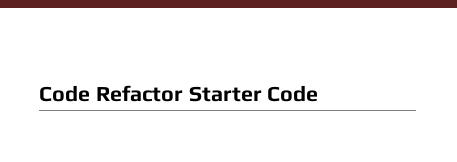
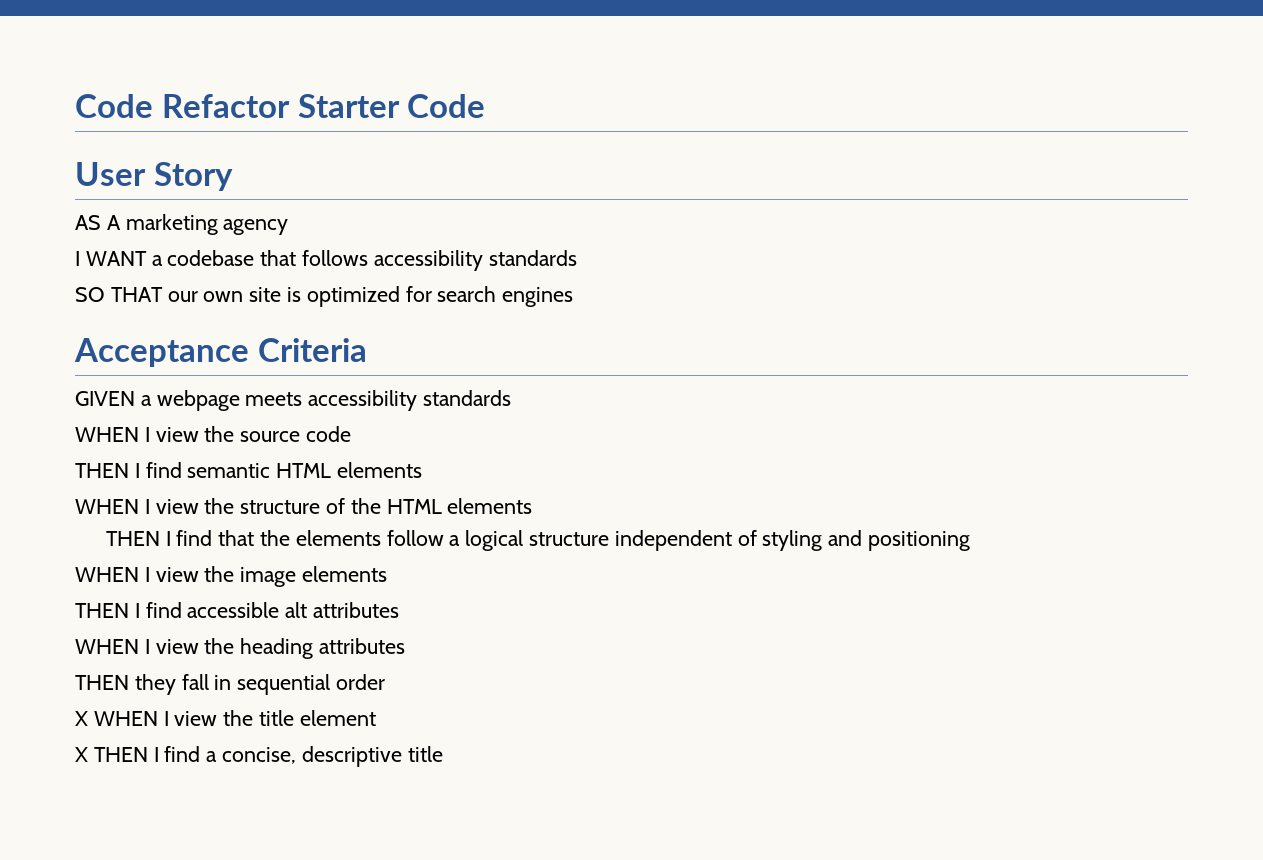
+ User Story
+ AS A marketing agency
+ I WANT a codebase that follows accessibility standards
+ SO THAT our own site is optimized for search engines
+ Acceptance Criteria
+ GIVEN a webpage meets accessibility standards
+ WHEN I view the source code
+ THEN I find semantic HTML elements
+ WHEN I view the structure of the HTML elements
+ THEN I find that the elements follow a logical structure independent of styling and positioning
+ WHEN I view the image elements
+ THEN I find accessible alt attributes
+ WHEN I view the heading attributes
+ THEN they fall in sequential order
+ X WHEN I view the title element
+ X THEN I find a concise, descriptive title

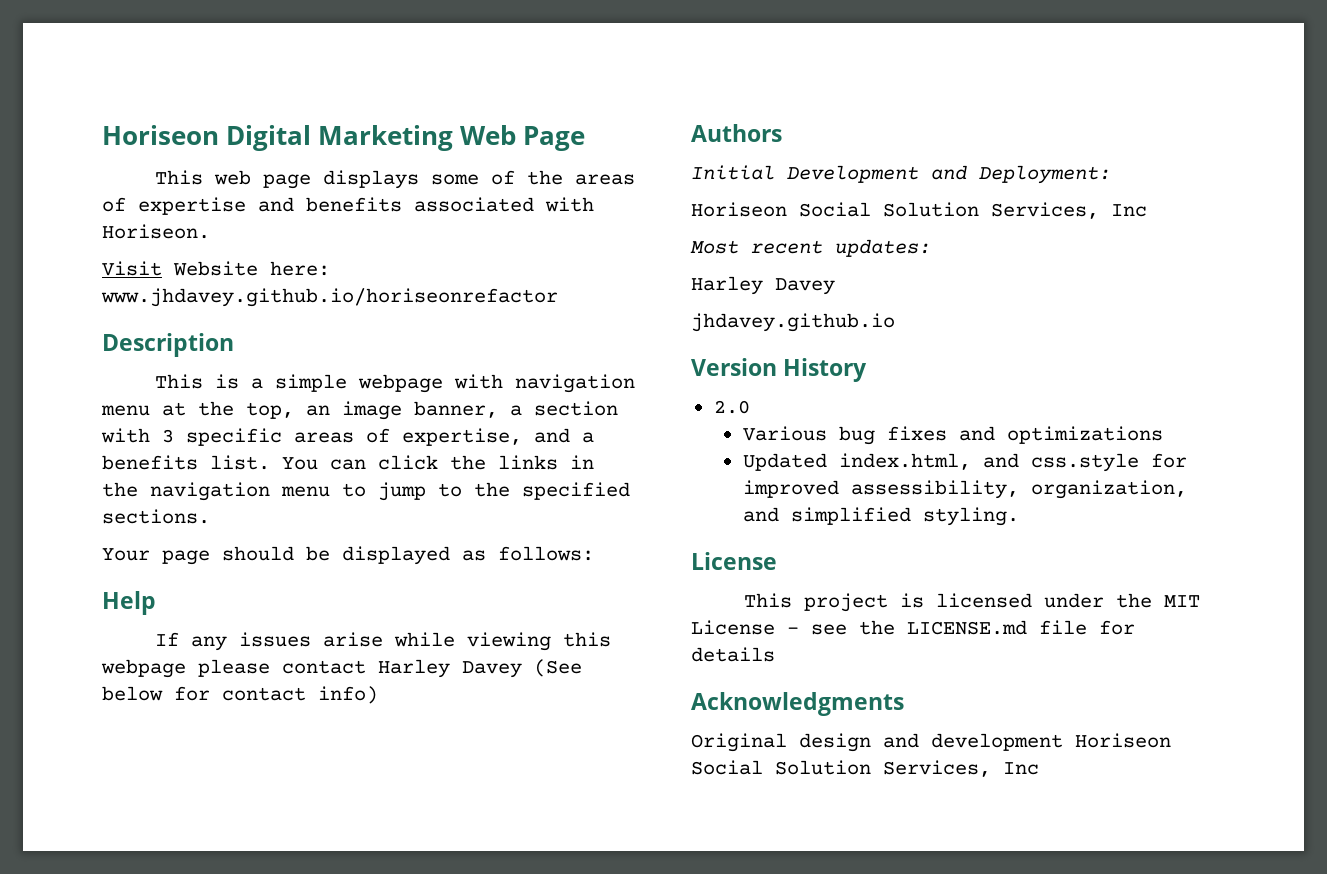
- Code Refactor Starter Code
- User Story
- AS A marketing agency
- I WANT a codebase that follows accessibility standards
- SO THAT our own site is optimized for search engines
- Acceptance Criteria
- GIVEN a webpage meets accessibility standards
- WHEN I view the source code
- THEN I find semantic HTML elements
- WHEN I view the structure of the HTML elements
- THEN I find that the elements follow a logical structure independent of styling and positioning
- WHEN I view the image elements
- THEN I find accessible alt attributes
- WHEN I view the heading attributes
- THEN they fall in sequential order
- X WHEN I view the title element
- X THEN I find a concise, descriptive title
+ Horiseon Digital Marketing Web Page
+ This web page displays some of the areas of expertise and benefits associated with Horiseon.
+ Visit Website here: www.jhdavey.github.io/horiseonrefactor
+ Description
+ This is a simple webpage with navigation menu at the top, an image banner, a section with 3 specific areas of expertise, and a benefits list. You can click the links in the navigation menu to jump to the specified sections.
+ Your page should be displayed as follows:
+ Help
+ If any issues arise while viewing this webpage please contact Harley Davey (See below for contact info)
+ Authors
+ Initial Development and Deployment:
+ Horiseon Social Solution Services, Inc
+ Most recent updates:
+ Harley Davey
+ jhdavey.github.io
+ Version History
+ 2.0
+ Various bug fixes and optimizations
+ Updated index.html, and css.style for improved assessibility, organization, and simplified styling.
+ License
+ This project is licensed under the MIT License - see the LICENSE.md file for details
+ Acknowledgments
+ Original design and development Horiseon Social Solution Services, Inc

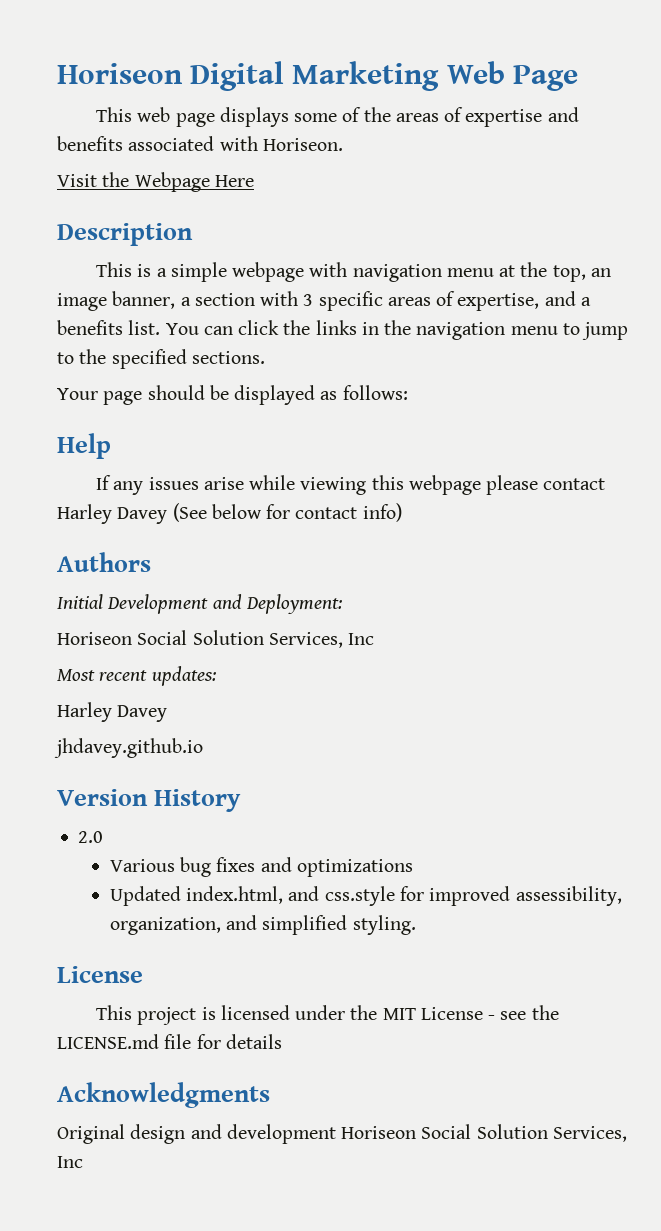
- Visit Website here: www.jhdavey.github.io/horiseonrefactor
+ Visit the Webpage Here

